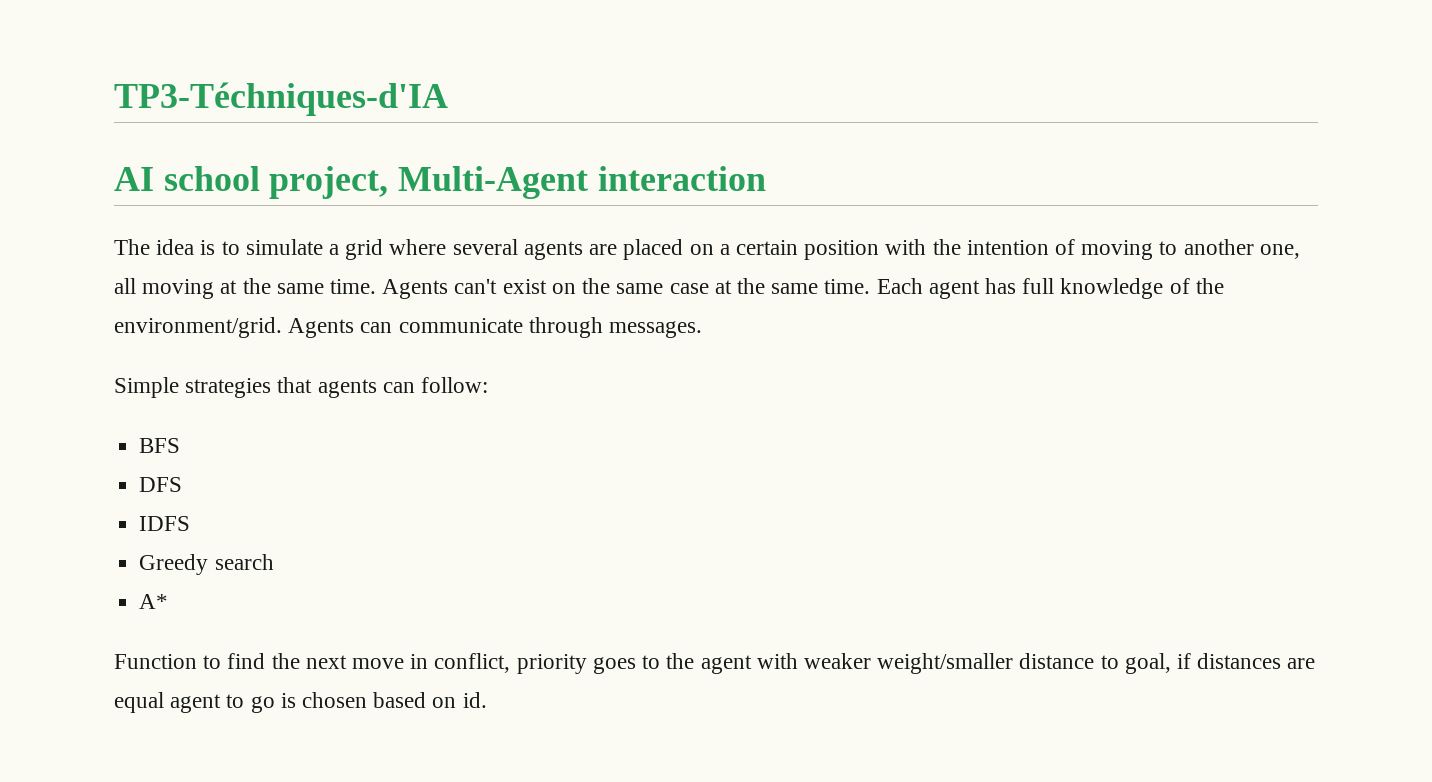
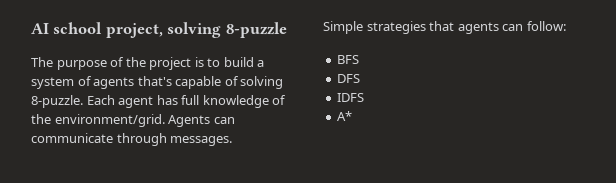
- TP3-Téchniques-d'IA
- AI school project, Multi-Agent interaction
+ AI school project, solving 8-puzzle
- The idea is to simulate a grid where several agents are placed on a certain position with the intention of moving to another one, all moving at the same time. Agents can't exist on the same case at the same time.
+ The purpose of the project is to build a system of agents that's capable of solving 8-puzzle.
- Greedy search
- Function to find the next move in conflict, priority goes to the agent with weaker weight/smaller distance to goal, if distances are equal agent to go is chosen based on id.

